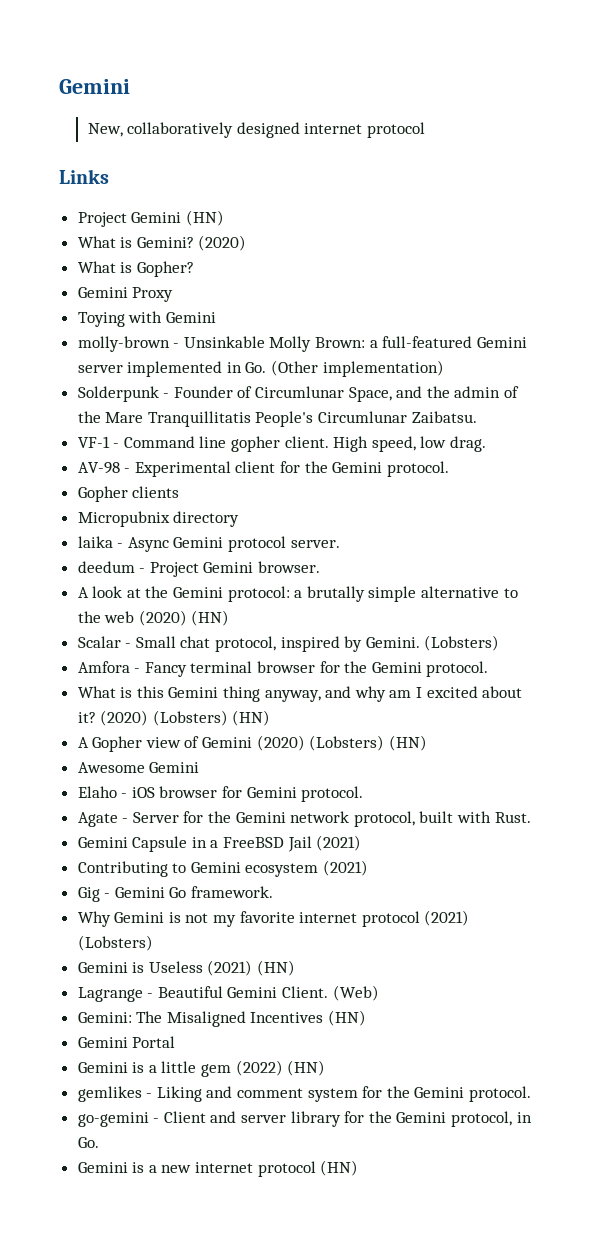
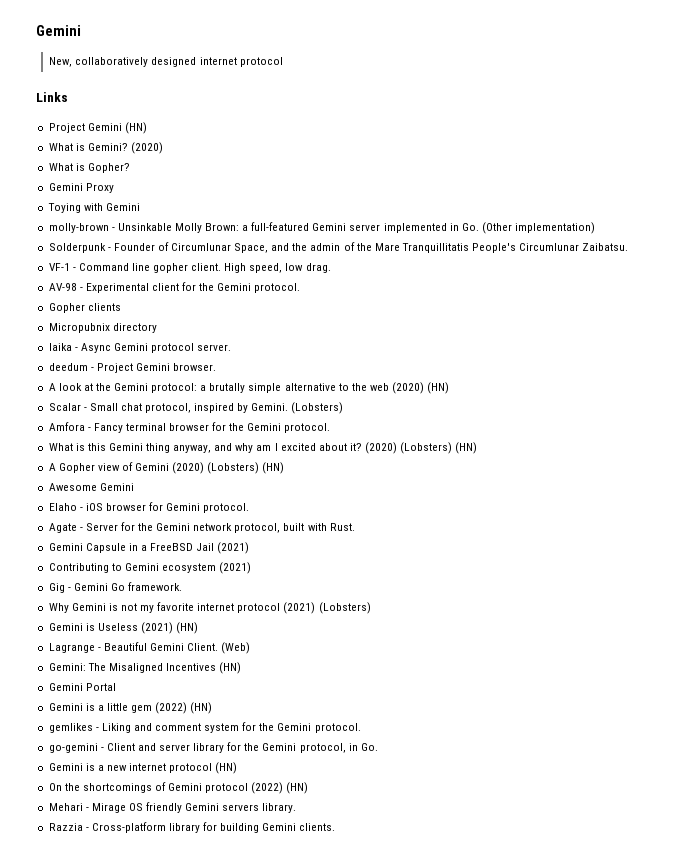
+ On the shortcomings of Gemini protocol (2022) (HN)
+ Mehari - Mirage OS friendly Gemini servers library.
+ Razzia - Cross-platform library for building Gemini clients.

